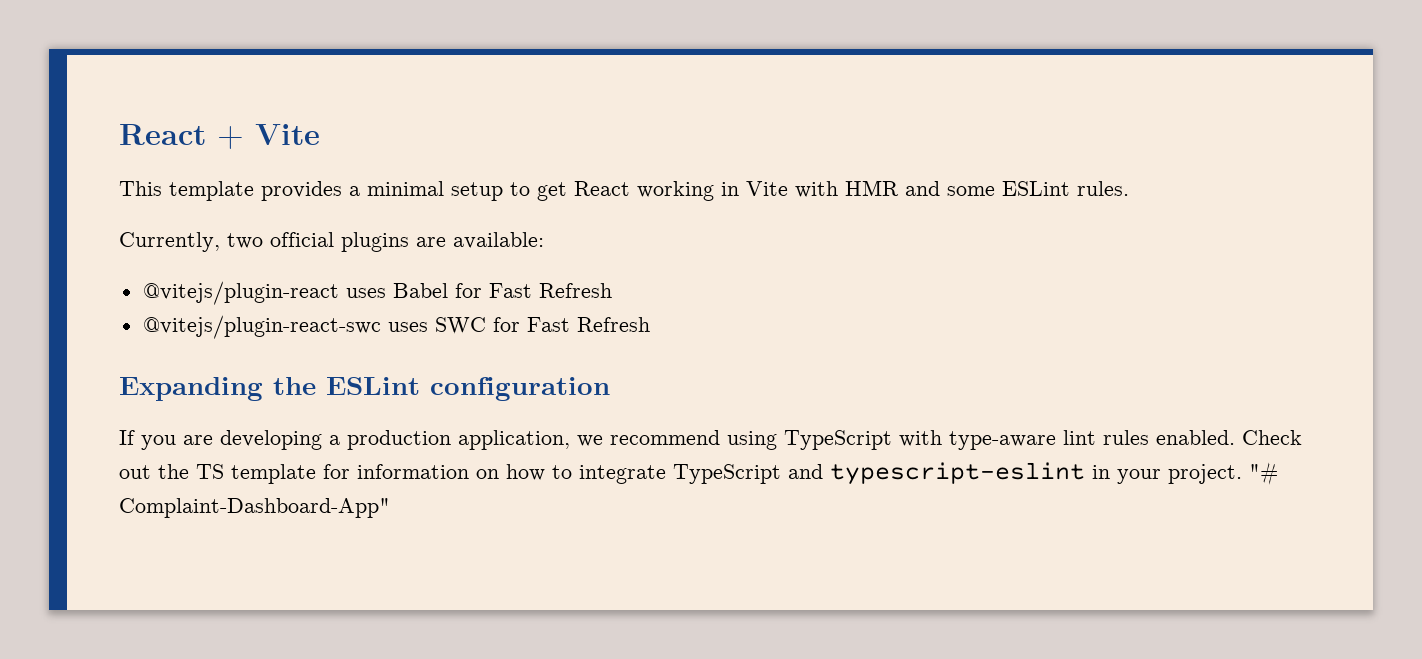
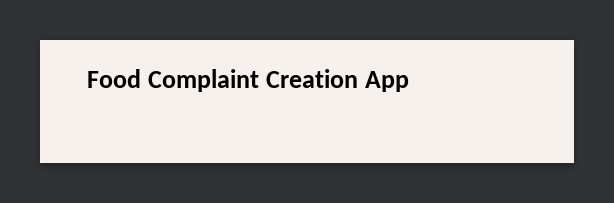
- React + Vite
- This template provides a minimal setup to get React working in Vite with HMR and some ESLint rules.
- Currently, two official plugins are available:
- @vitejs/plugin-react uses Babel for Fast Refresh
- @vitejs/plugin-react-swc uses SWC for Fast Refresh
- Expanding the ESLint configuration
- If you are developing a production application, we recommend using TypeScript with type-aware lint rules enabled. Check out the TS template for information on how to integrate TypeScript and typescript-eslint in your project. "# Complaint-Dashboard-App"
+ Food Complaint Creation App

